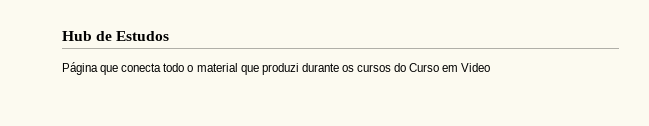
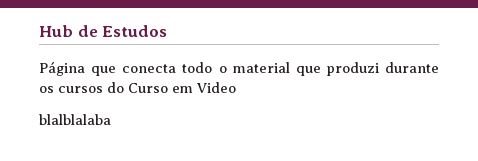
+ blalblalaba

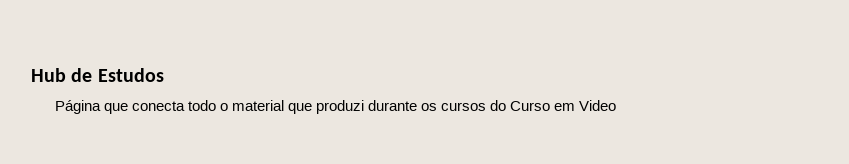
- blalblalaba

